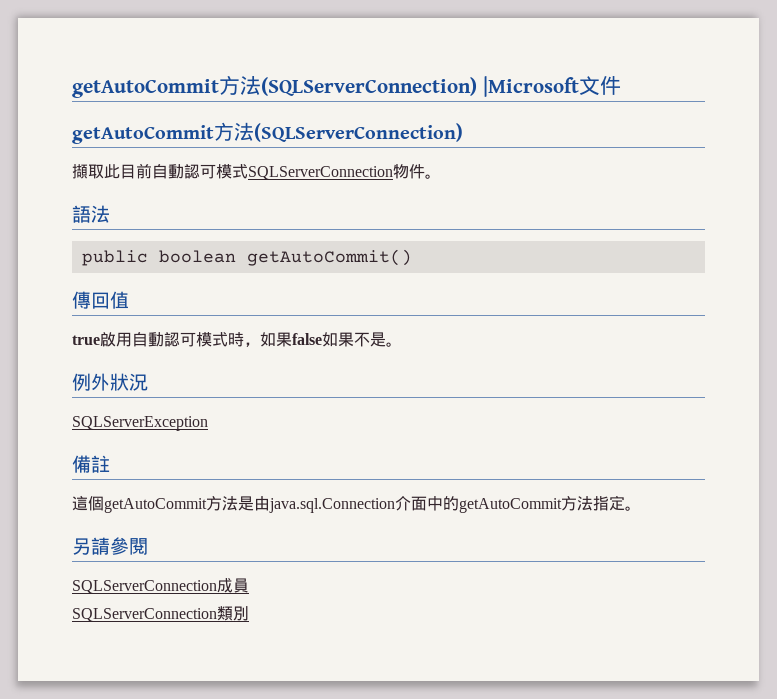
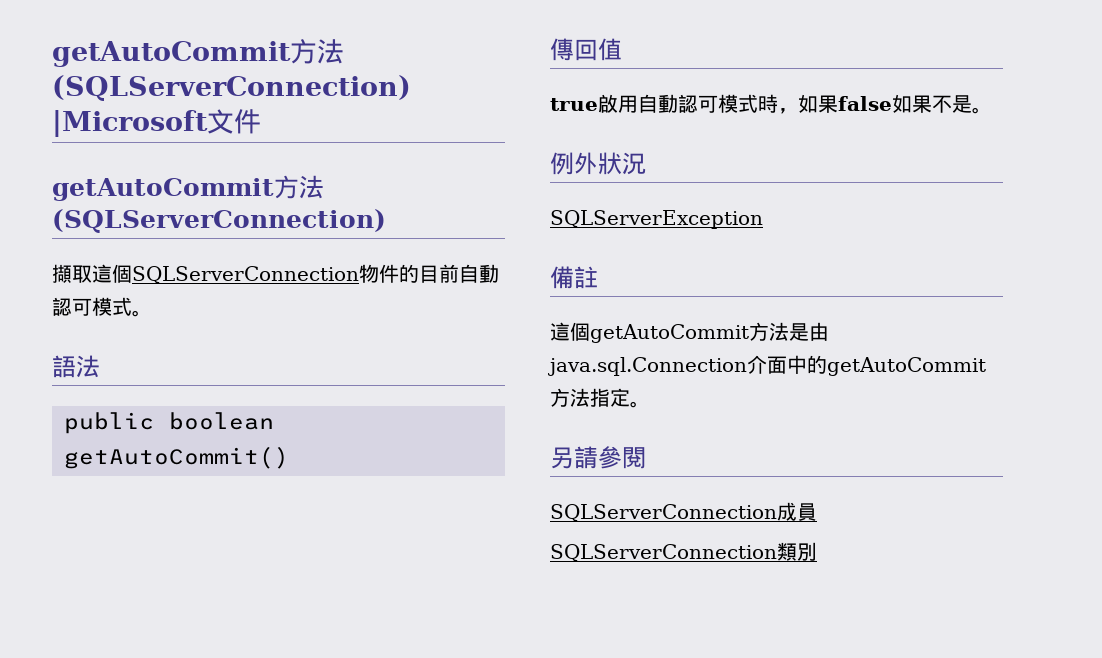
- 擷取此目前自動認可模式SQLServerConnection物件。
+ 擷取這個SQLServerConnection物件的目前自動認可模式。

